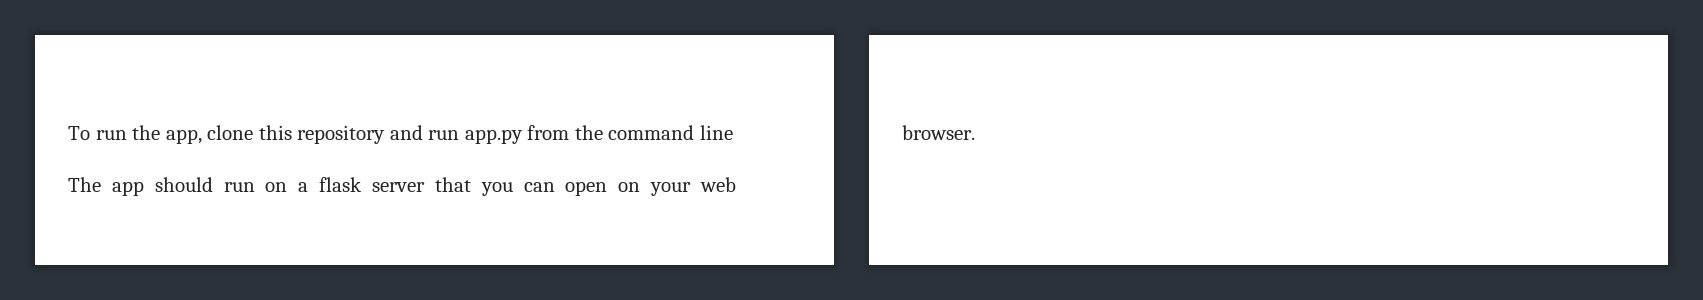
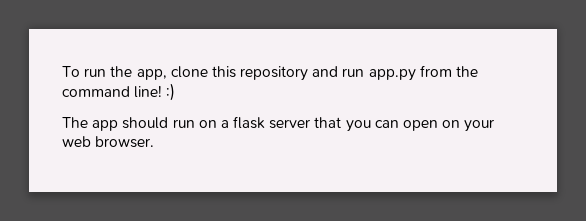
- To run the app, clone this repository and run app.py from the command line
+ To run the app, clone this repository and run app.py from the command line! :)

